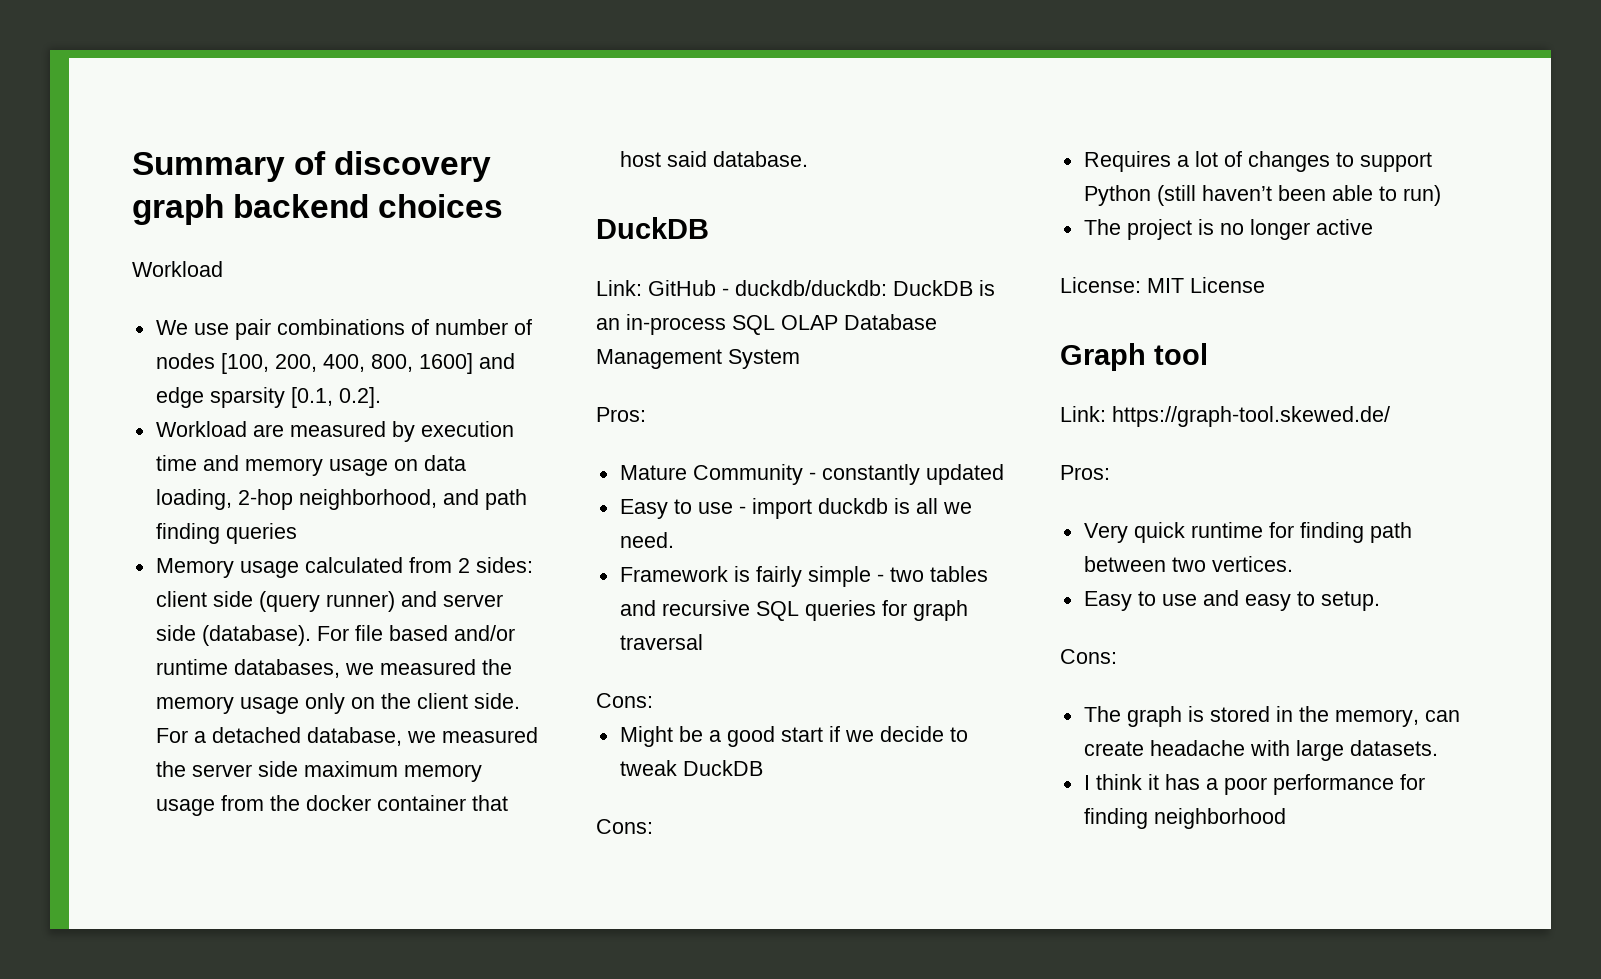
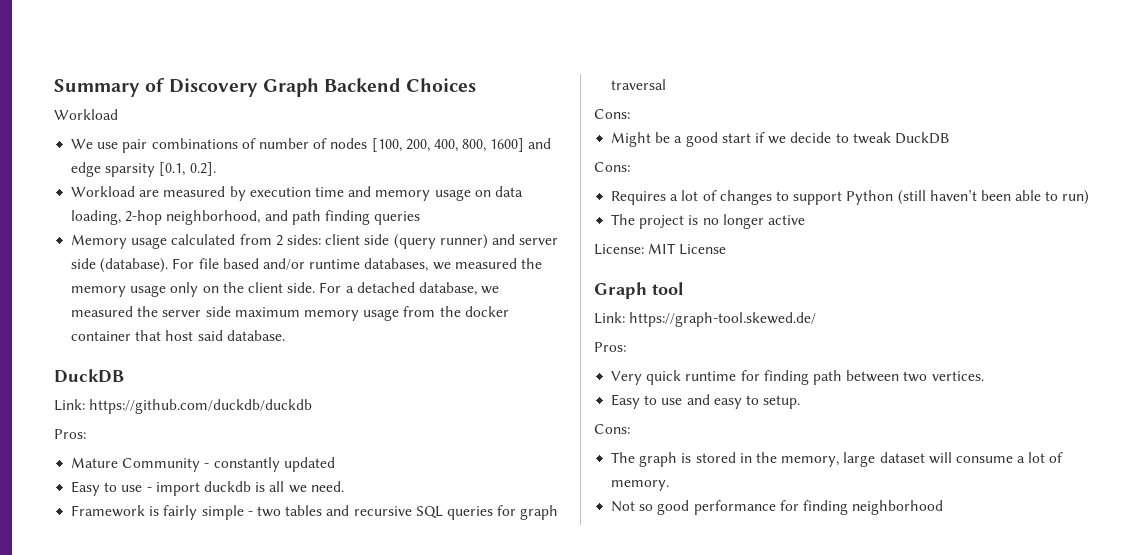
- Summary of discovery graph backend choices
+ Summary of Discovery Graph Backend Choices
- Link: GitHub - duckdb/duckdb: DuckDB is an in-process SQL OLAP Database Management System
+ Link: https://github.com/duckdb/duckdb
- The graph is stored in the memory, can create headache with large datasets.
- I think it has a poor performance for finding neighborhood
+ The graph is stored in the memory, large dataset will consume a lot of memory.
+ Not so good performance for finding neighborhood

